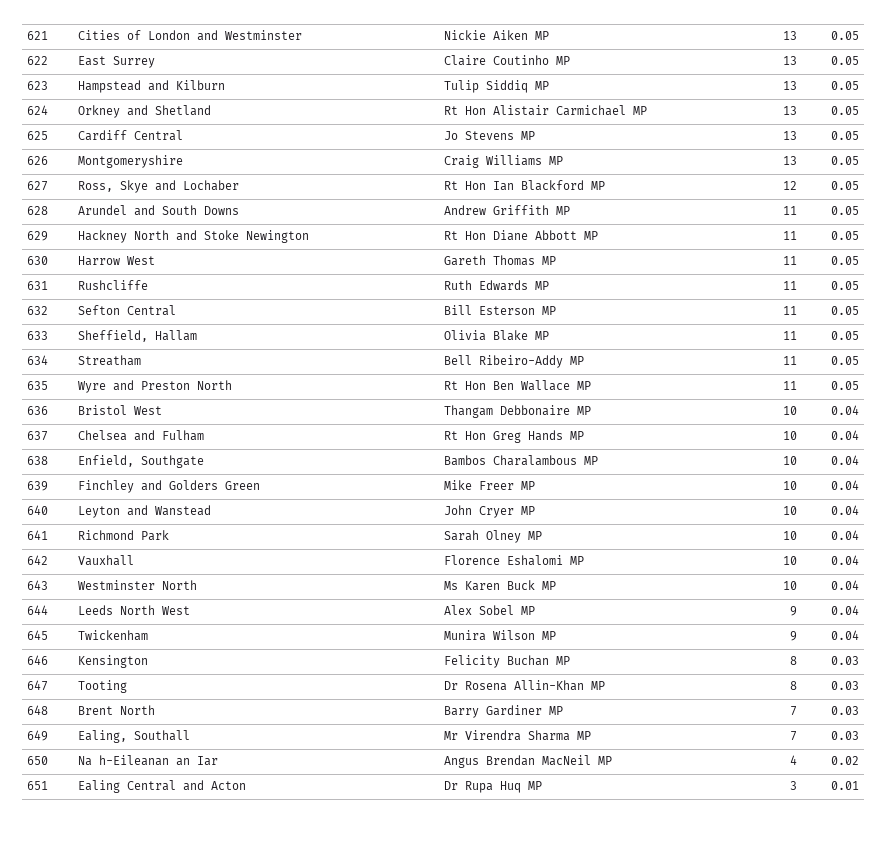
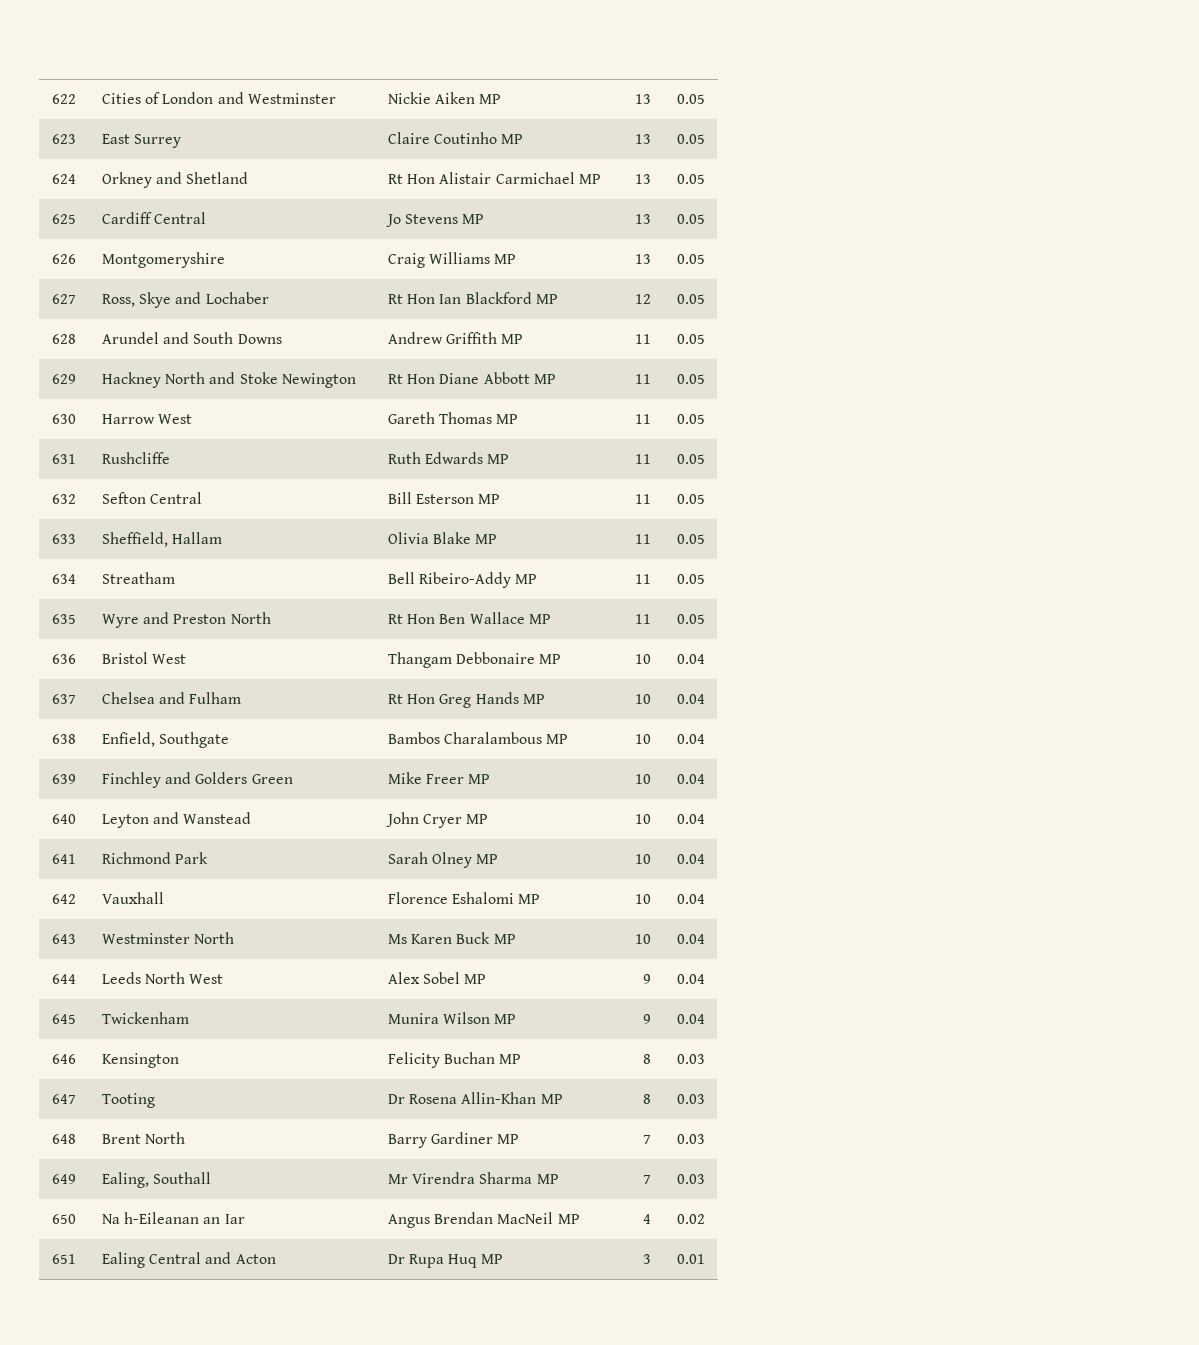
- 621 | Cities of London and Westminster | Nickie Aiken MP | 13 | 0.05
+ 622 | Cities of London and Westminster | Nickie Aiken MP | 13 | 0.05
- 622 | East Surrey | Claire Coutinho MP | 13 | 0.05
+ 623 | East Surrey | Claire Coutinho MP | 13 | 0.05
- 623 | Hampstead and Kilburn | Tulip Siddiq MP | 13 | 0.05

